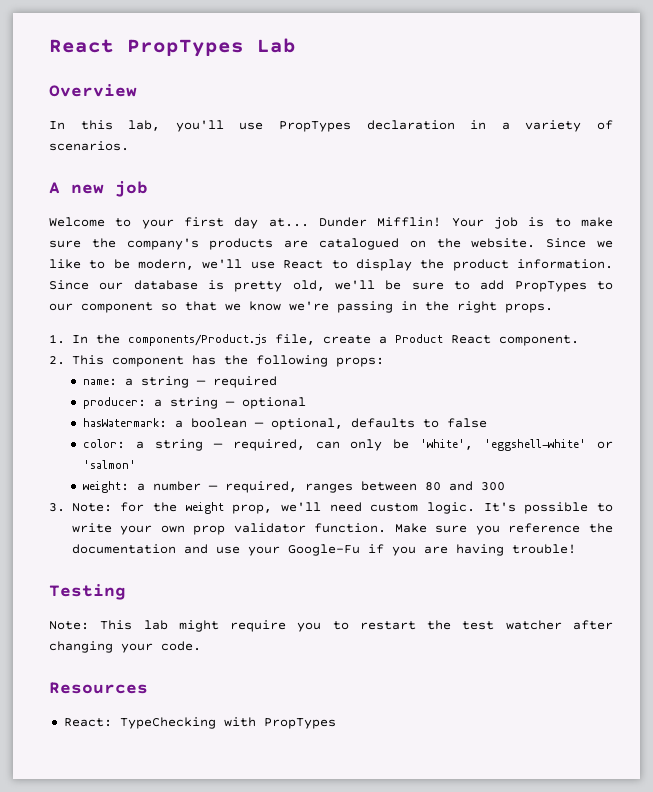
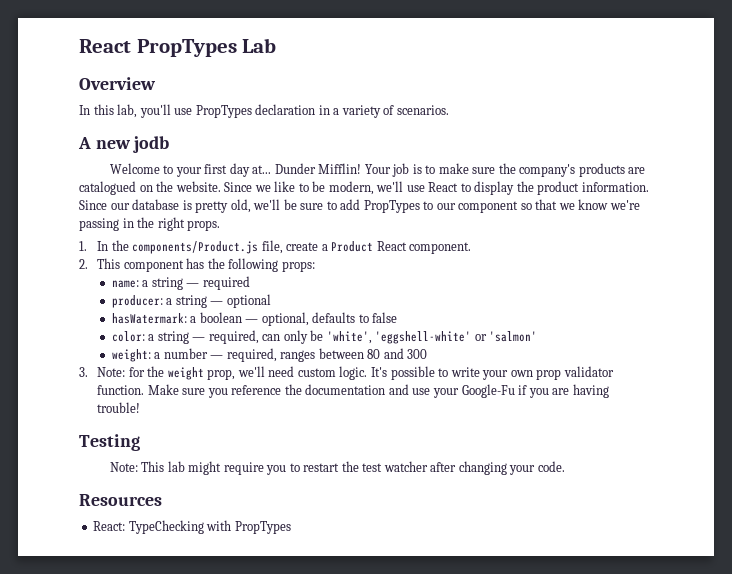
- A new job
+ A new jodb

